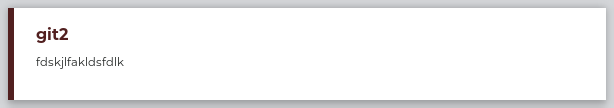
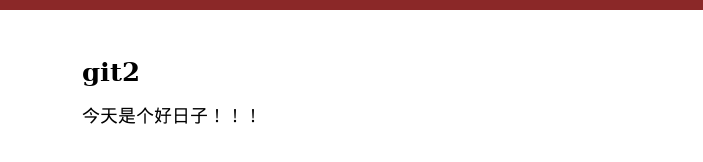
- fdskjlfakldsfdlk
+ 今天是个好日子！！！

